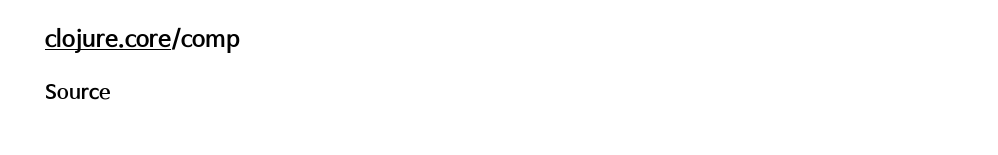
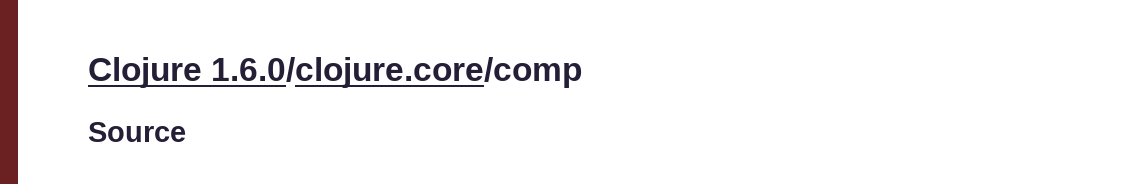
- clojure.core/comp
+ Clojure 1.6.0/clojure.core/comp

